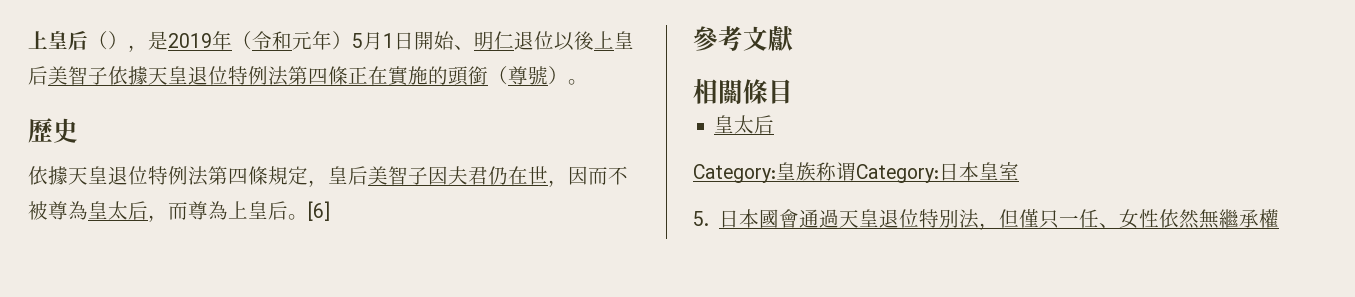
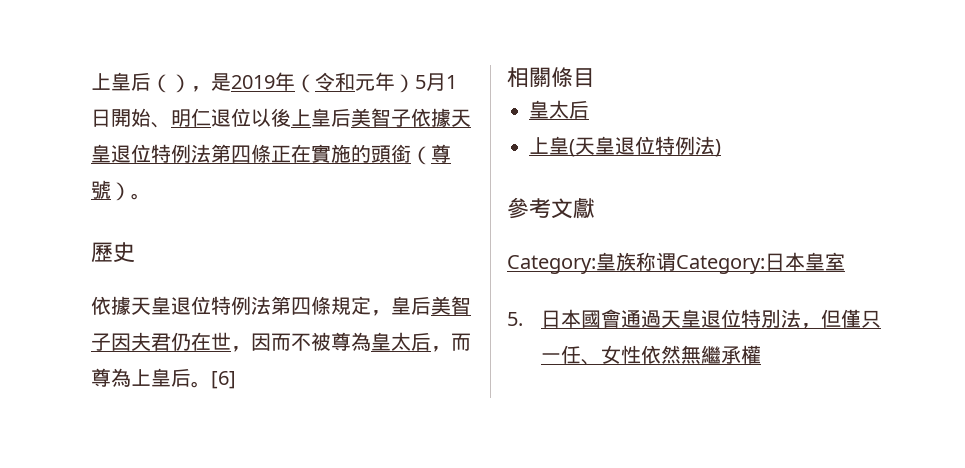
- 參考文獻
+ 上皇(天皇退位特例法)
+ 參考文獻

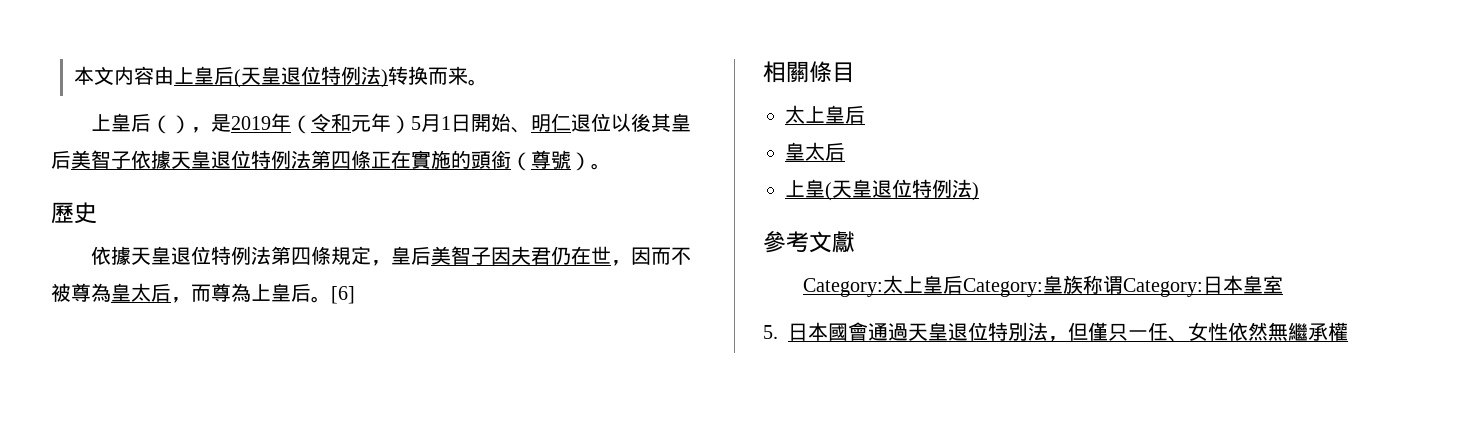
+ 本文内容由上皇后(天皇退位特例法)转换而来。
- 上皇后（），是2019年（令和元年）5月1日開始、明仁退位以後上皇后美智子依據天皇退位特例法第四條正在實施的頭銜（尊號）。
+ 上皇后（），是2019年（令和元年）5月1日開始、明仁退位以後其皇后美智子依據天皇退位特例法第四條正在實施的頭銜（尊號）。
  相關條目
+ 太上皇后
- Category:皇族称谓Category:日本皇室
+ Category:太上皇后Category:皇族称谓Category:日本皇室

